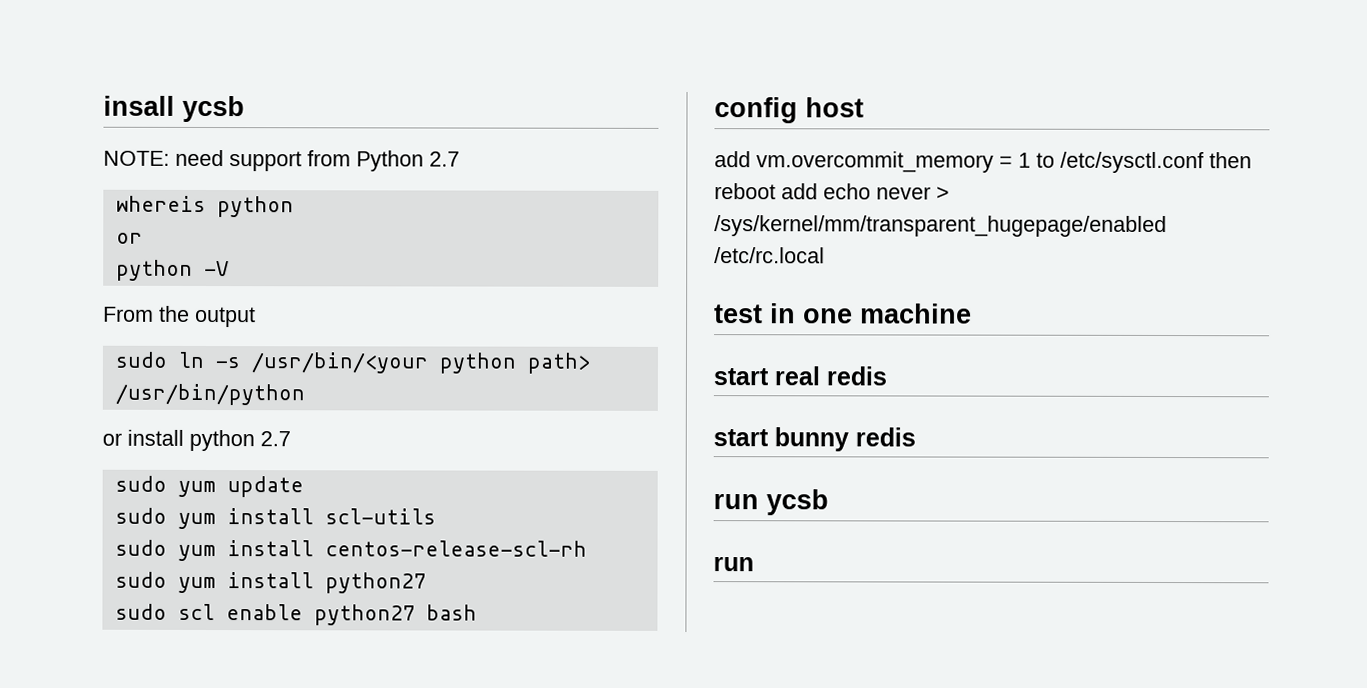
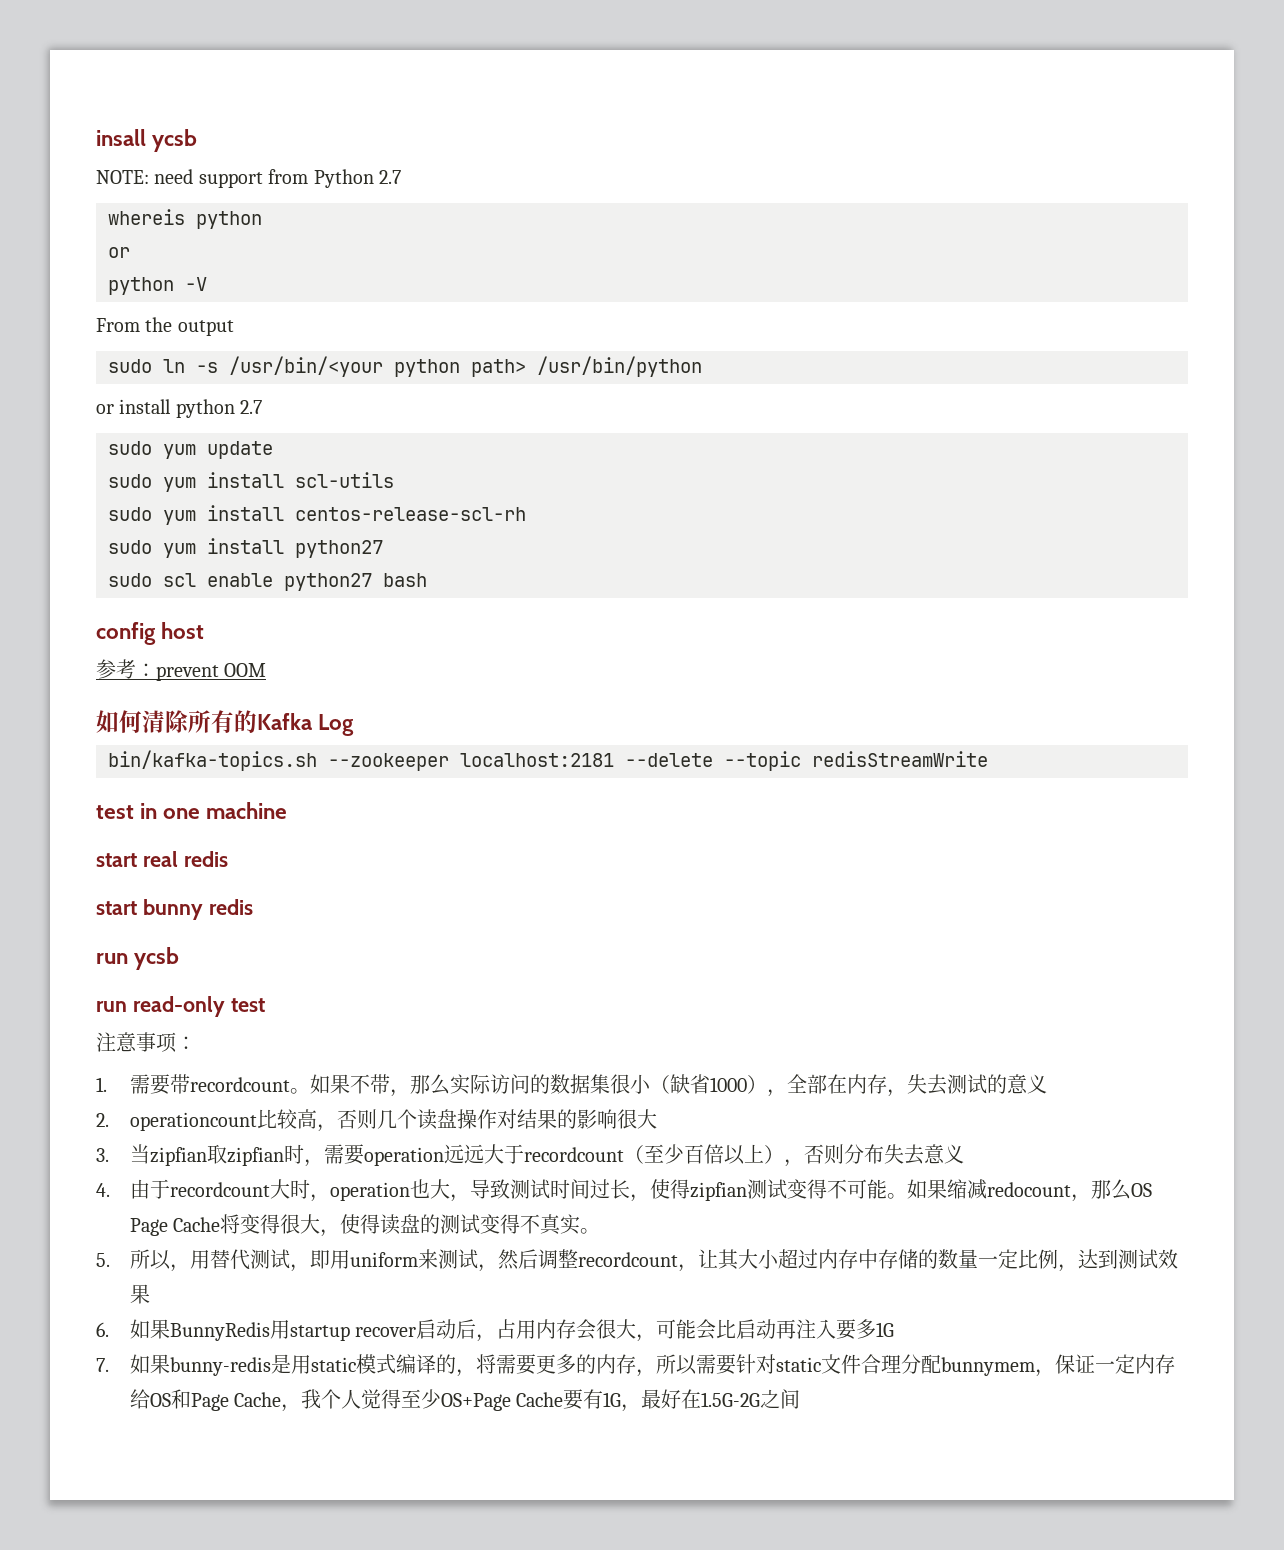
- add vm.overcommit_memory = 1 to /etc/sysctl.conf then reboot add echo never > /sys/kernel/mm/transparent_hugepage/enabled /etc/rc.local
+ 参考：prevent OOM
+ 如何清除所有的Kafka Log
+ bin/kafka-topics.sh --zookeeper localhost:2181 --delete --topic redisStreamWrite
  run ycsb
- run
+ run read-only test
+ 注意事项：
+ 1.需要带recordcount。如果不带，那么实际访问的数据集很小（缺省1000），全部在内存，失去测试的意义
+ 2. operationcount比较高，否则几个读盘操作对结果的影响很大
+ 3.当zipfian取zipfian时，需要operation远远大于recordcount（至少百倍以上），否则分布失去意义
+ 4.由于recordcount大时，operation也大，导致测试时间过长，使得zipfian测试变得不可能。如果缩减redocount，那么OS Page Cache将变得很大，使得读盘的测试变得不真实。
+ 5.所以，用替代测试，即用uniform来测试，然后调整recordcount，让其大小超过内存中存储的数量一定比例，达到测试效果
+ 6.如果BunnyRedis用startup recover启动后，占用内存会很大，可能会比启动再注入要多1G
+ 7.如果bunny-redis是用static模式编译的，将需要更多的内存，所以需要针对static文件合理分配bunnymem，保证一定内存给OS和Page Cache，我个人觉得至少OS+Page Cache要有1G，最好在1.5G-2G之间

